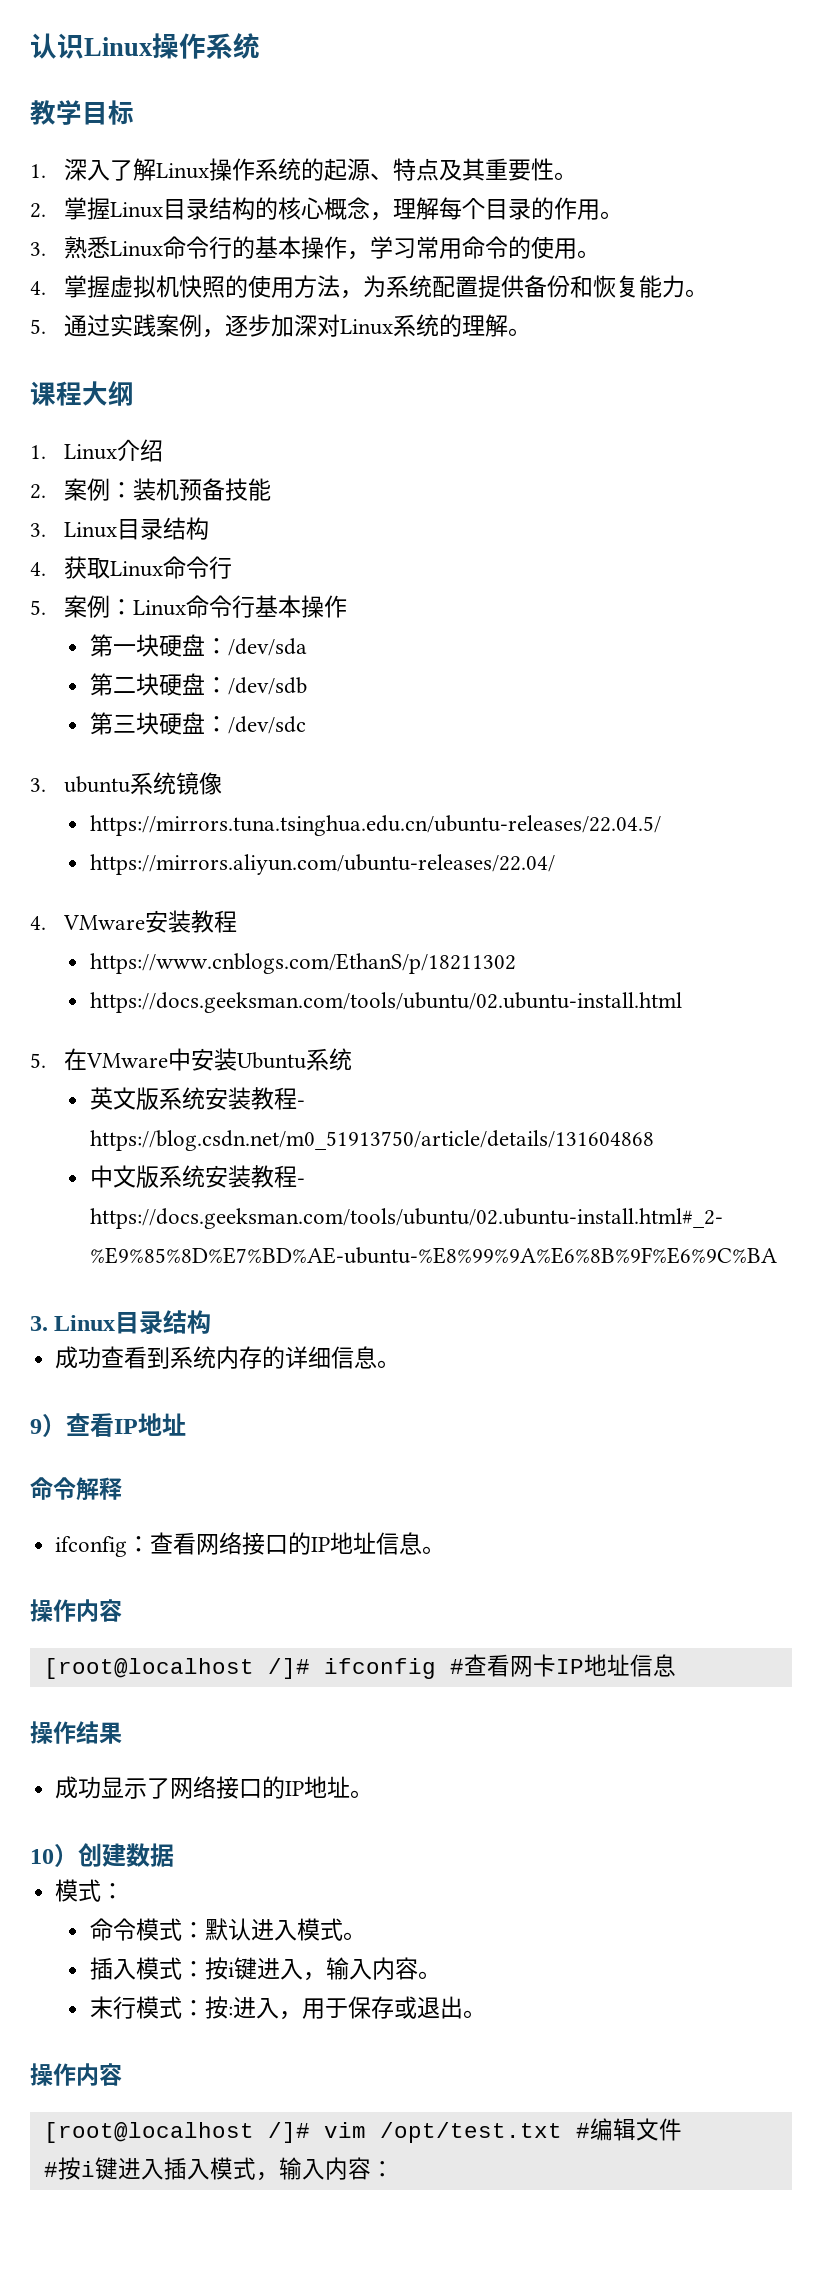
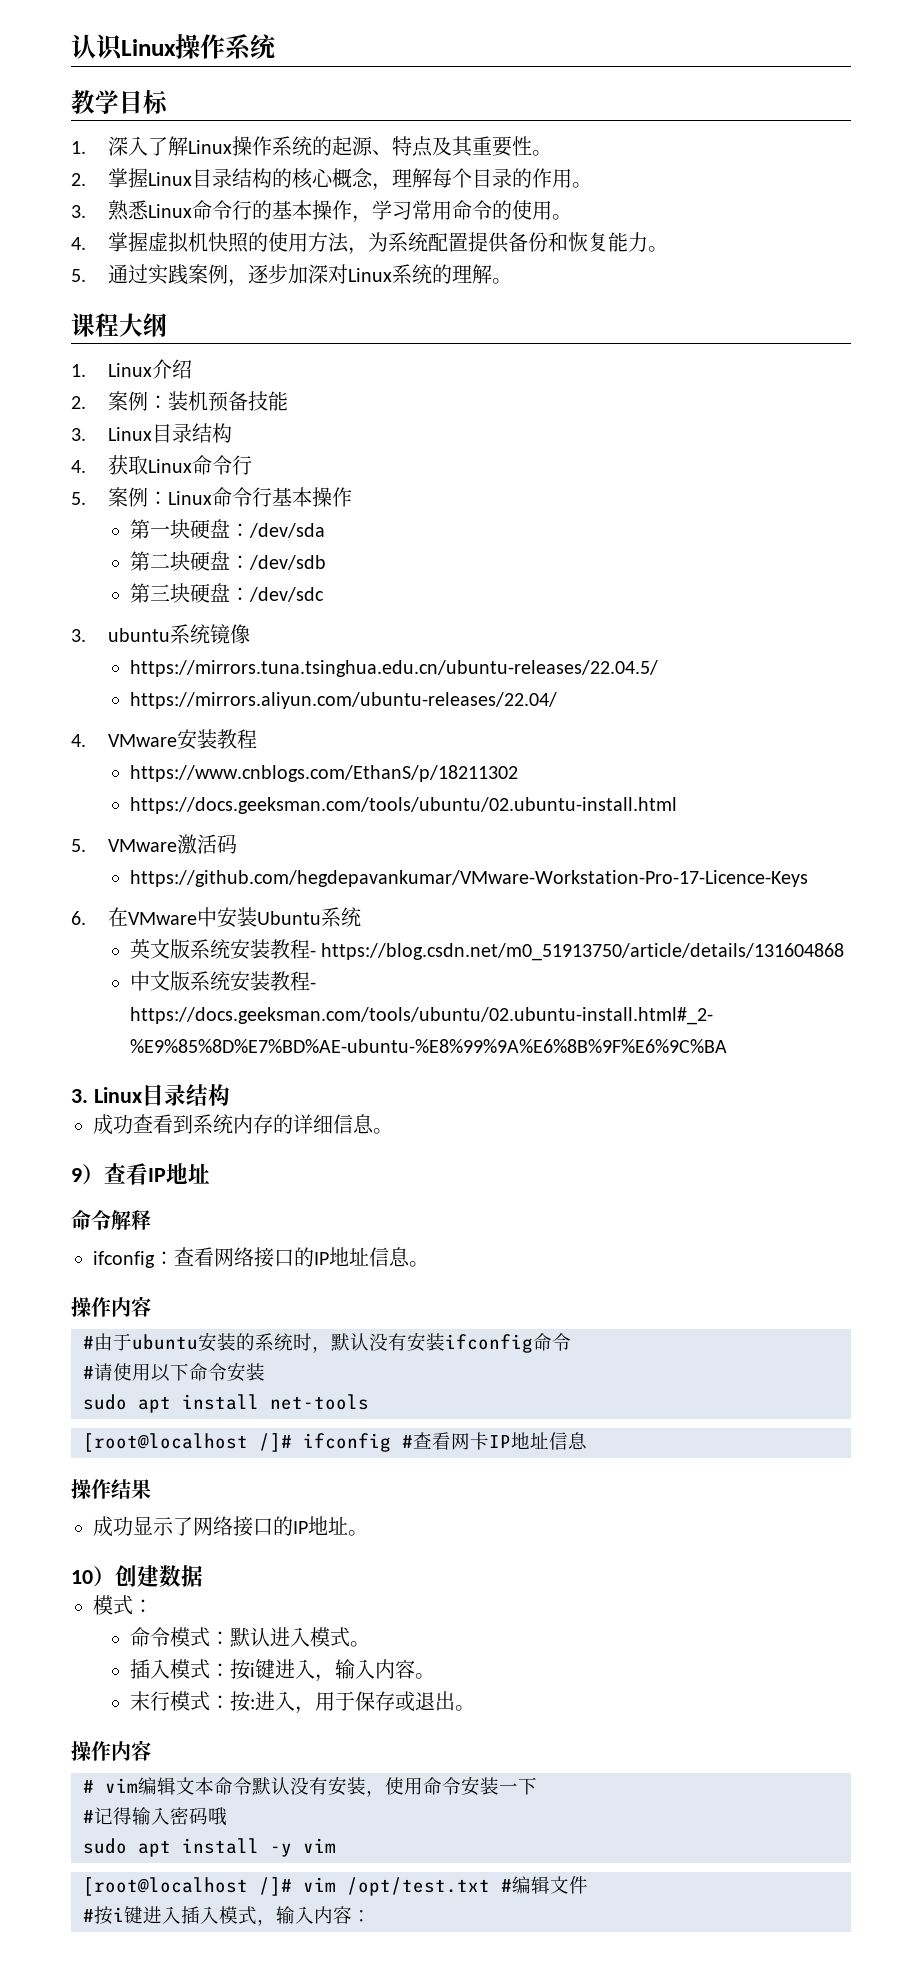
- 5.在VMware中安装Ubuntu系统
+ 5. VMware激活码
+ https://github.com/hegdepavankumar/VMware-Workstation-Pro-17-Licence-Keys
+ 6.在VMware中安装Ubuntu系统
+ #由于ubuntu安装的系统时，默认没有安装ifconfig命令
+ #请使用以下命令安装
+ sudo apt install net-tools
+ # vim编辑文本命令默认没有安装，使用命令安装一下
+ #记得输入密码哦
+ sudo apt install -y vim

